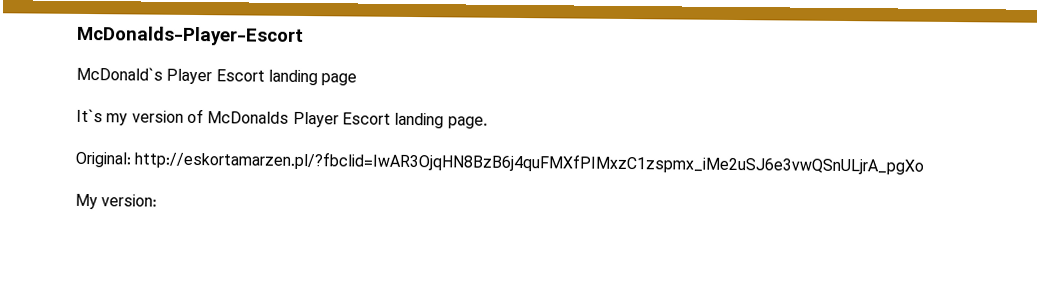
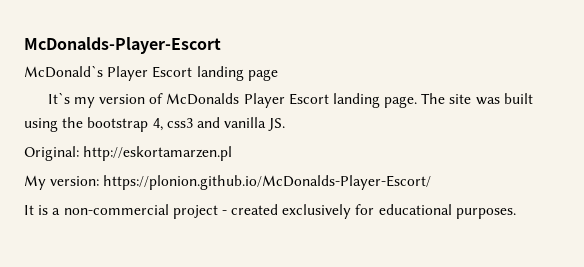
+ The site was built using the bootstrap 4, css3 and vanilla JS.
- Original: http://eskortamarzen.pl/?fbclid=IwAR3OjqHN8BzB6j4quFMXfPIMxzC1zspmx_iMe2uSJ6e3vwQSnULjrA_pgXo
+ Original: http://eskortamarzen.pl
- My version:
+ My version: https://plonion.github.io/McDonalds-Player-Escort/
+ It is a non-commercial project - created exclusively for educational purposes.

